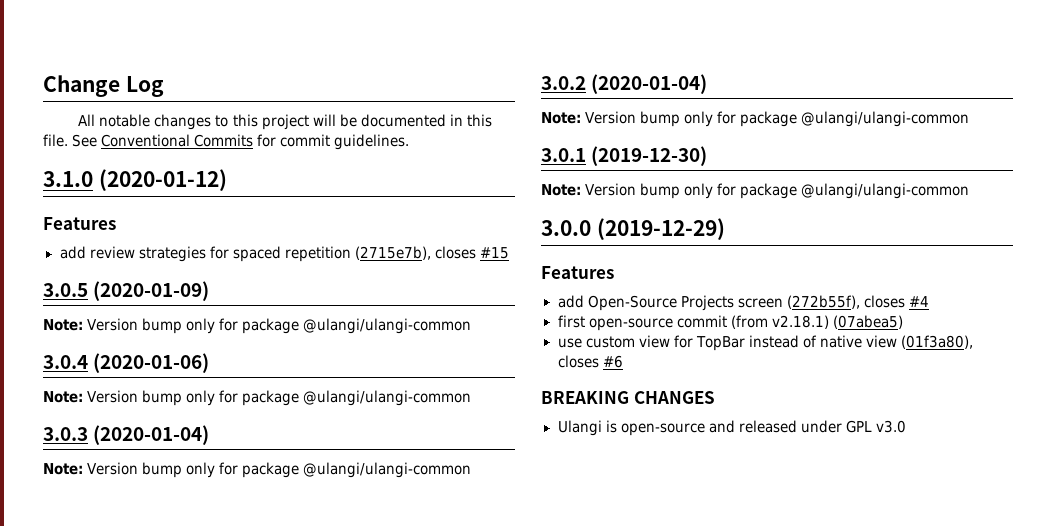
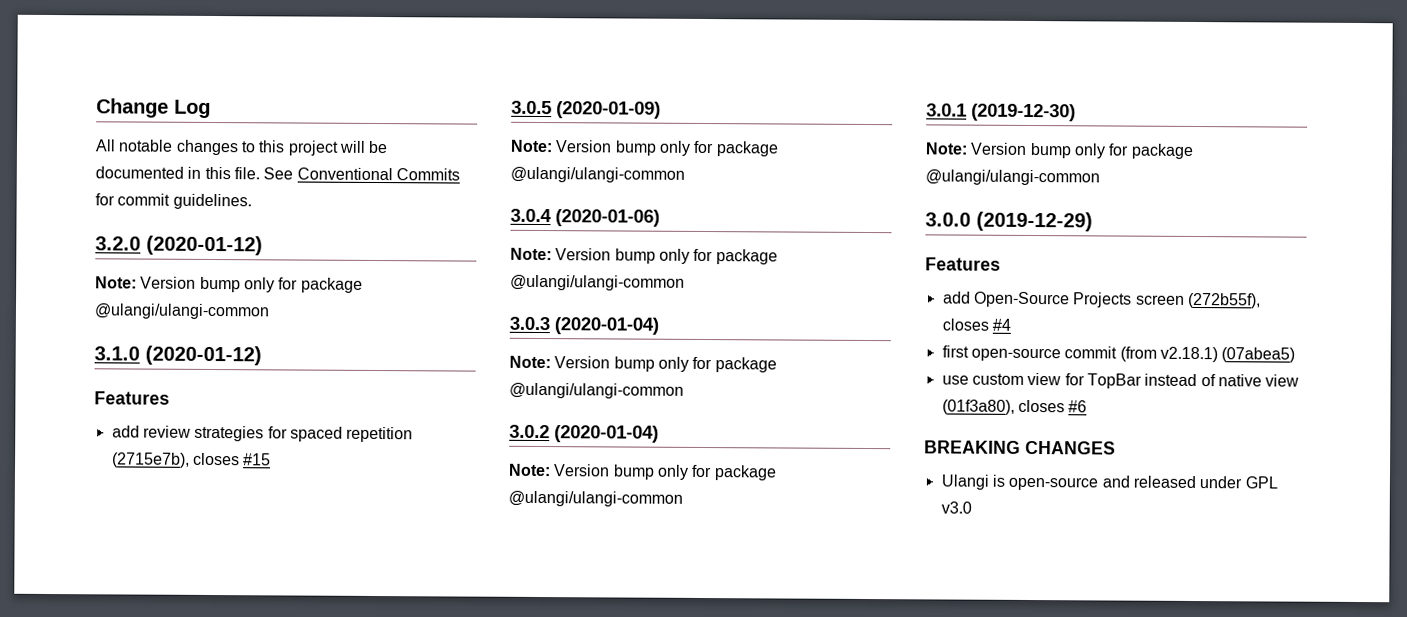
+ 3.2.0 (2020-01-12)
+ Note: Version bump only for package @ulangi/ulangi-common

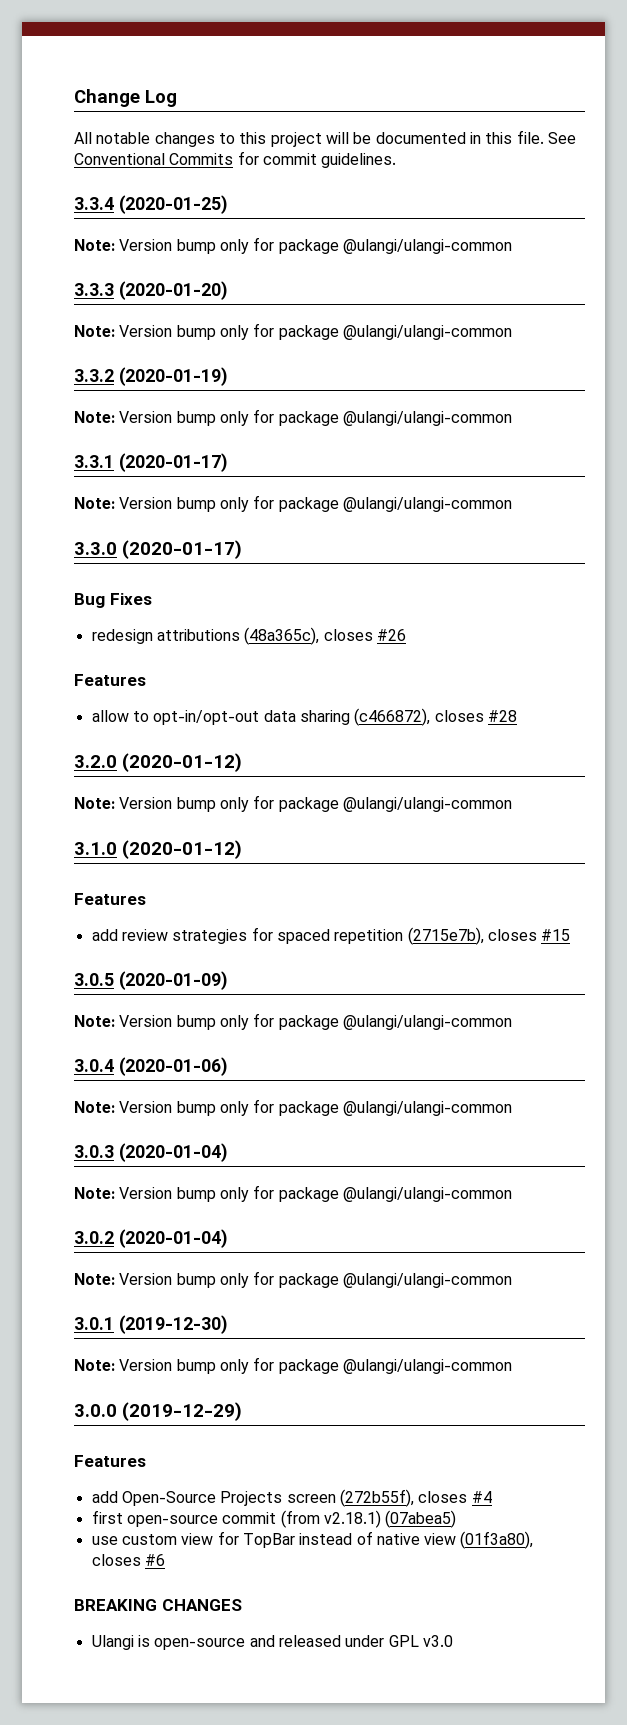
+ 3.3.4 (2020-01-25)
+ Note: Version bump only for package @ulangi/ulangi-common
+ 3.3.3 (2020-01-20)
+ Note: Version bump only for package @ulangi/ulangi-common
+ 3.3.2 (2020-01-19)
+ Note: Version bump only for package @ulangi/ulangi-common
+ 3.3.1 (2020-01-17)
+ Note: Version bump only for package @ulangi/ulangi-common
+ 3.3.0 (2020-01-17)
+ Bug Fixes
+ redesign attributions (48a365c), closes #26
+ Features
+ allow to opt-in/opt-out data sharing (c466872), closes #28

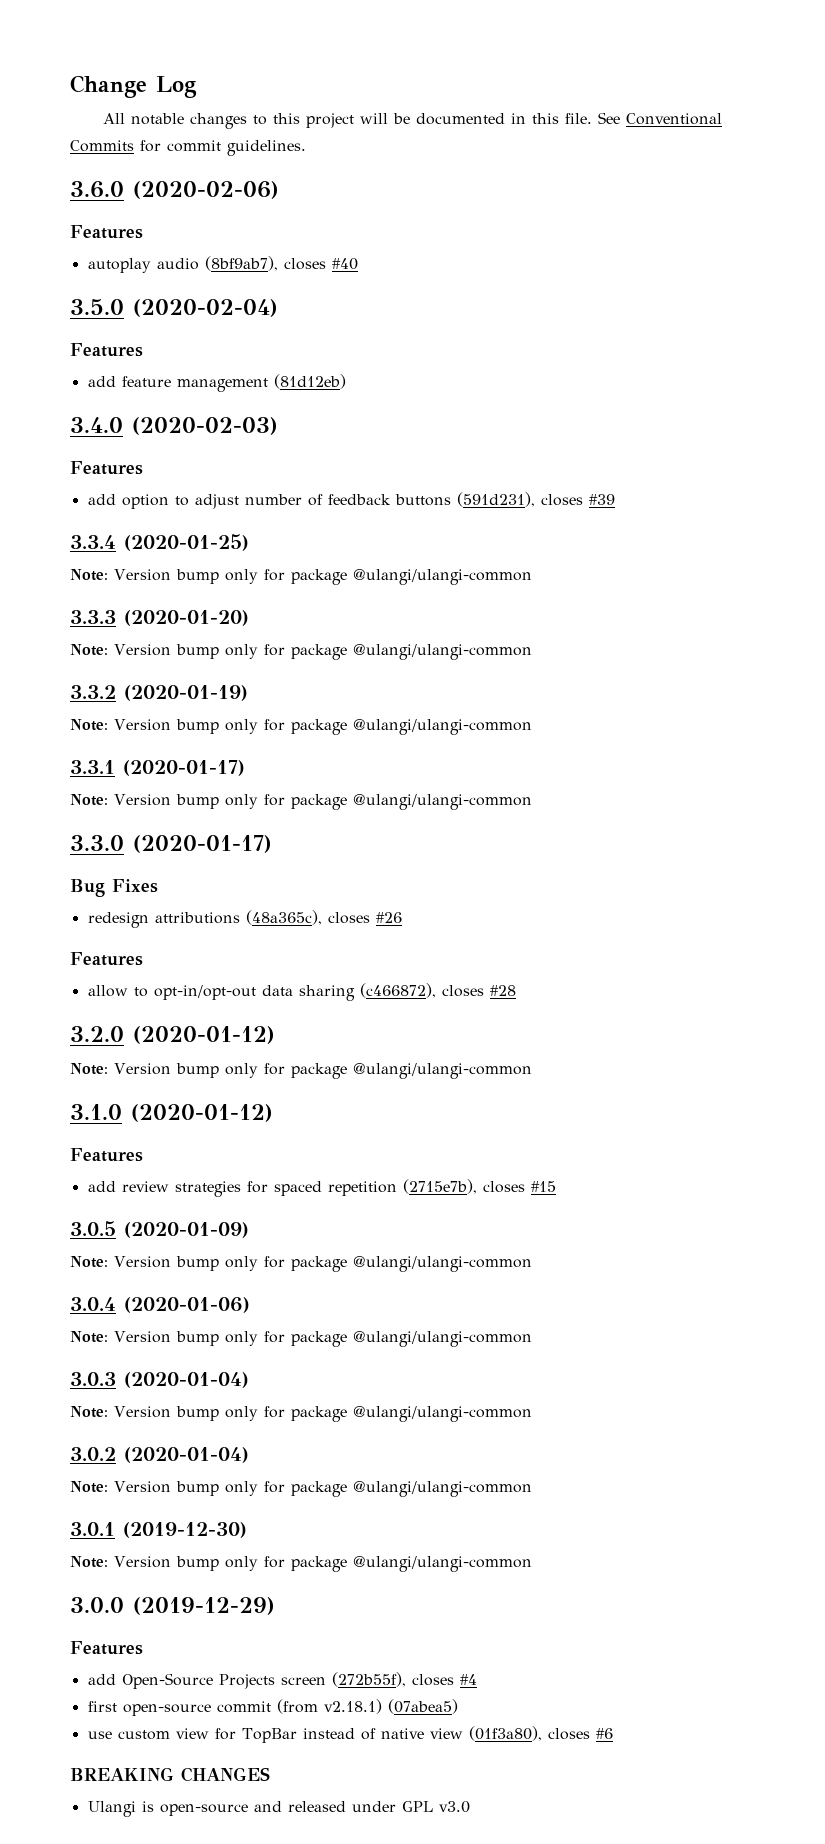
+ 3.6.0 (2020-02-06)
+ Features
+ autoplay audio (8bf9ab7), closes #40
+ 3.5.0 (2020-02-04)
+ Features
+ add feature management (81d12eb)
+ 3.4.0 (2020-02-03)
+ Features
+ add option to adjust number of feedback buttons (591d231), closes #39

